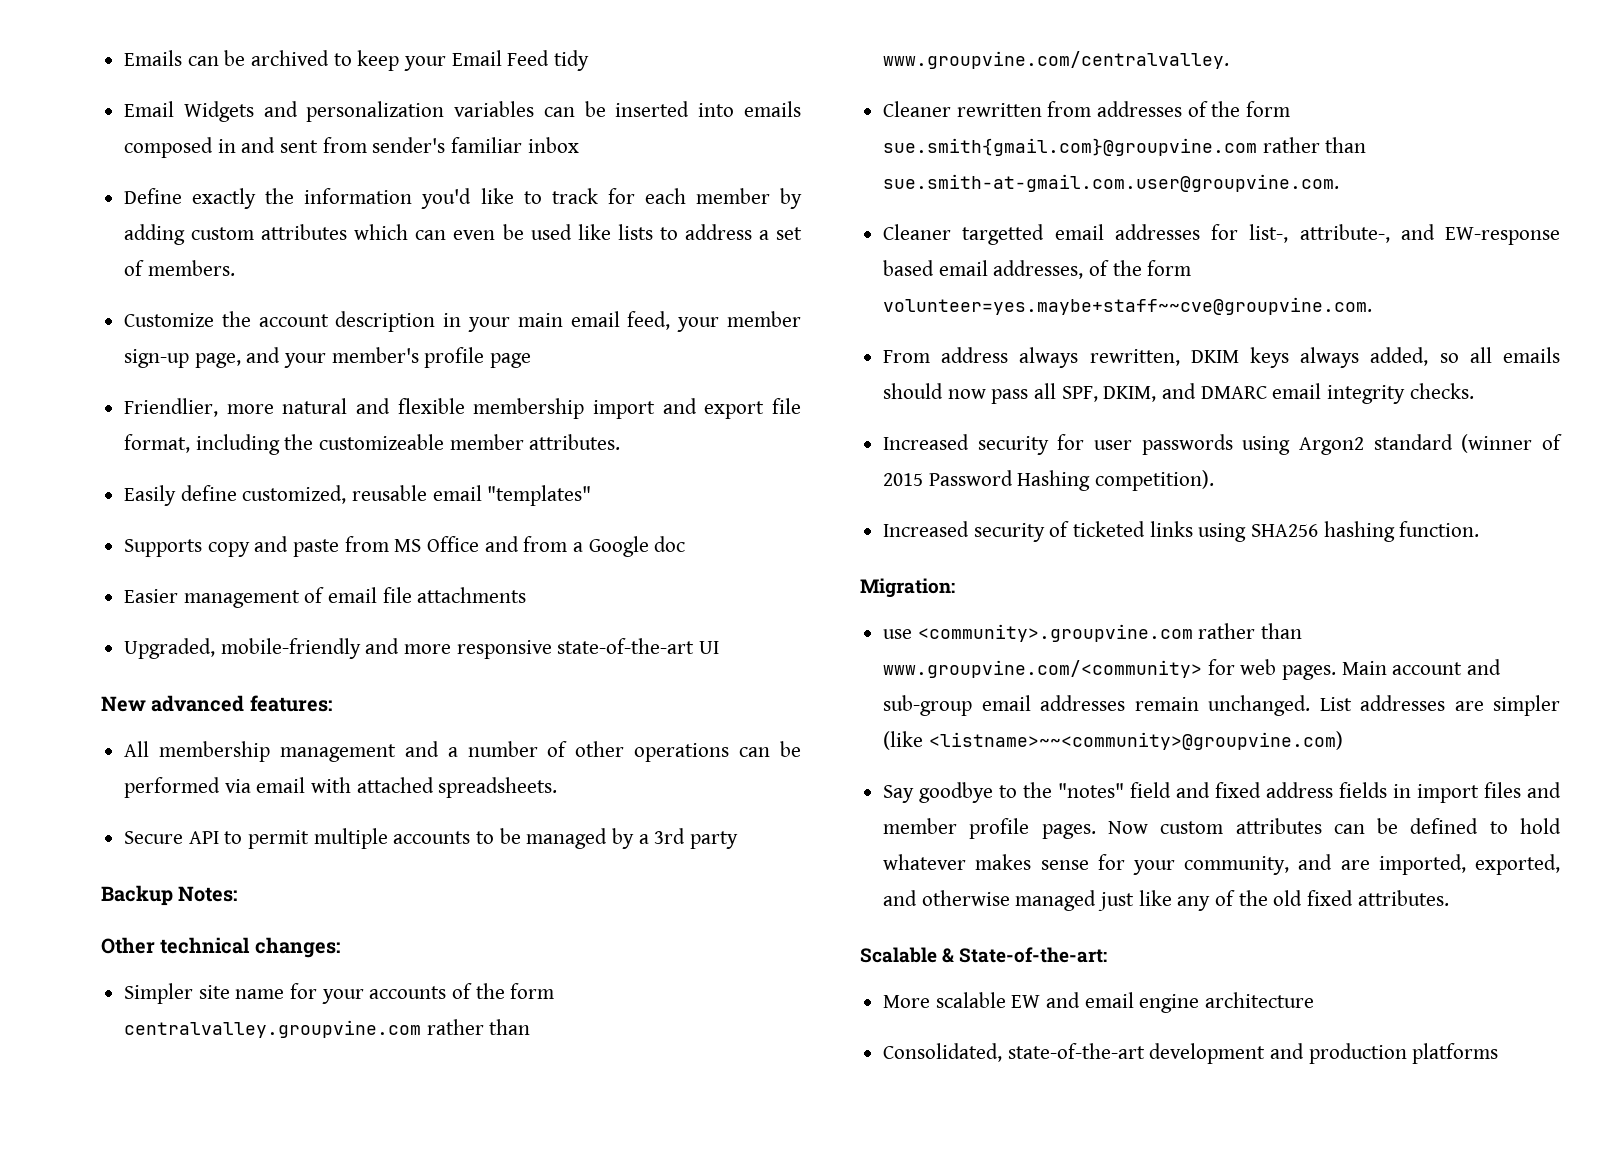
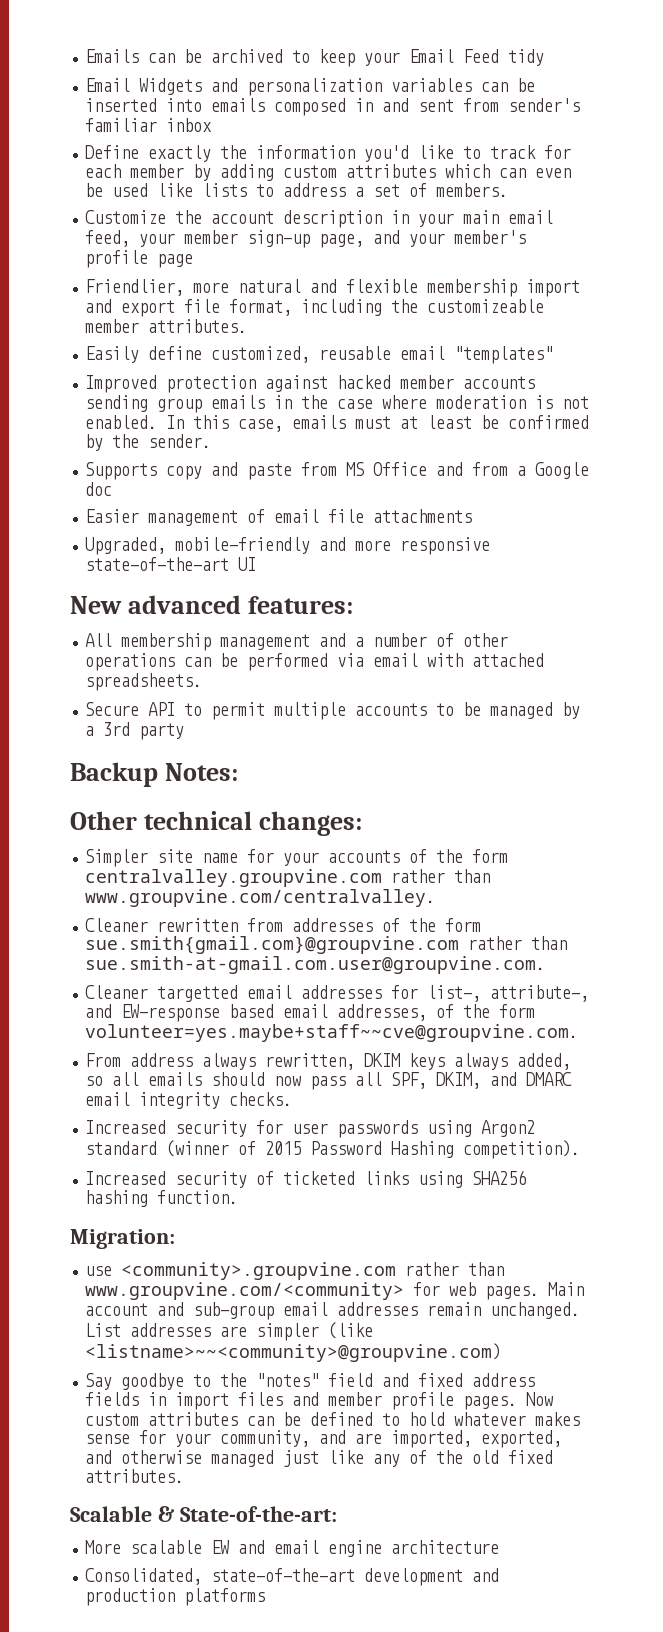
+ Improved protection against hacked member accounts sending group emails in the case where moderation is not enabled. In this case, emails must at least be confirmed by the sender.

